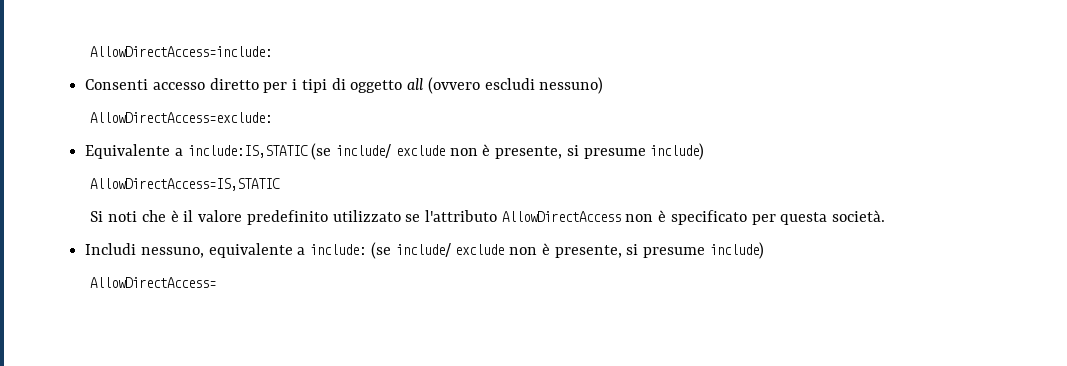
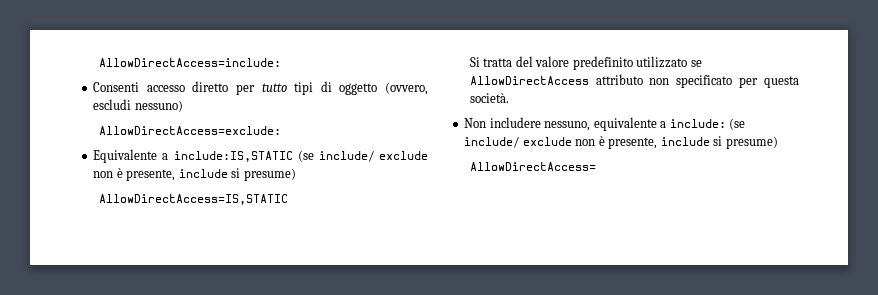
- Consenti accesso diretto per i tipi di oggetto all (ovvero escludi nessuno)
+ Consenti accesso diretto per tutto tipi di oggetto (ovvero, escludi nessuno)
- Equivalente a include:IS,STATIC (se include/ exclude non è presente, si presume include)
+ Equivalente a include:IS,STATIC (se include/ exclude non è presente, include si presume)
- Si noti che è il valore predefinito utilizzato se l'attributo AllowDirectAccess non è specificato per questa società.
+ Si tratta del valore predefinito utilizzato se AllowDirectAccess attributo non specificato per questa società.
- Includi nessuno, equivalente a include: (se include/ exclude non è presente, si presume include)
+ Non includere nessuno, equivalente a include: (se include/ exclude non è presente, include si presume)

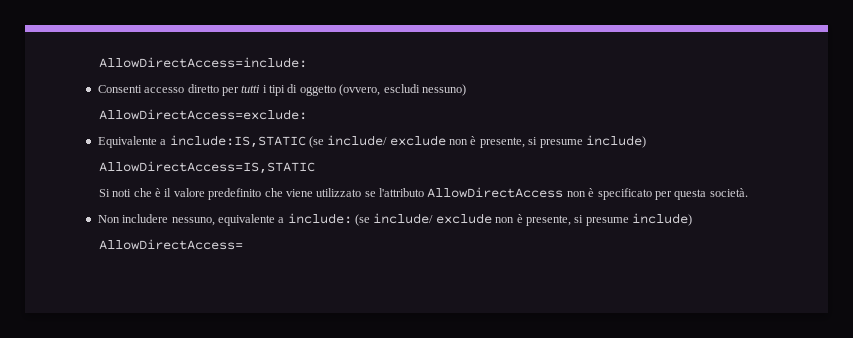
- Consenti accesso diretto per tutto tipi di oggetto (ovvero, escludi nessuno)
+ Consenti accesso diretto per tutti i tipi di oggetto (ovvero, escludi nessuno)
- Equivalente a include:IS,STATIC (se include/ exclude non è presente, include si presume)
+ Equivalente a include:IS,STATIC (se include/ exclude non è presente, si presume include)
- Si tratta del valore predefinito utilizzato se AllowDirectAccess attributo non specificato per questa società.
+ Si noti che è il valore predefinito che viene utilizzato se l'attributo AllowDirectAccess non è specificato per questa società.
- Non includere nessuno, equivalente a include: (se include/ exclude non è presente, include si presume)
+ Non includere nessuno, equivalente a include: (se include/ exclude non è presente, si presume include)

